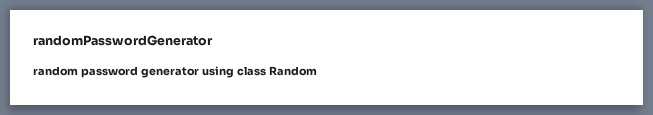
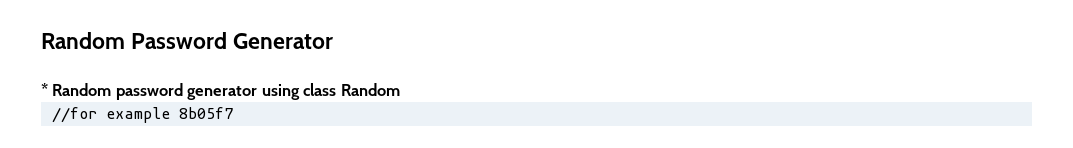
- randomPasswordGenerator
- random password generator using class Random
+ Random Password Generator
+ * Random password generator using class Random
+ //for example 8b05f7

